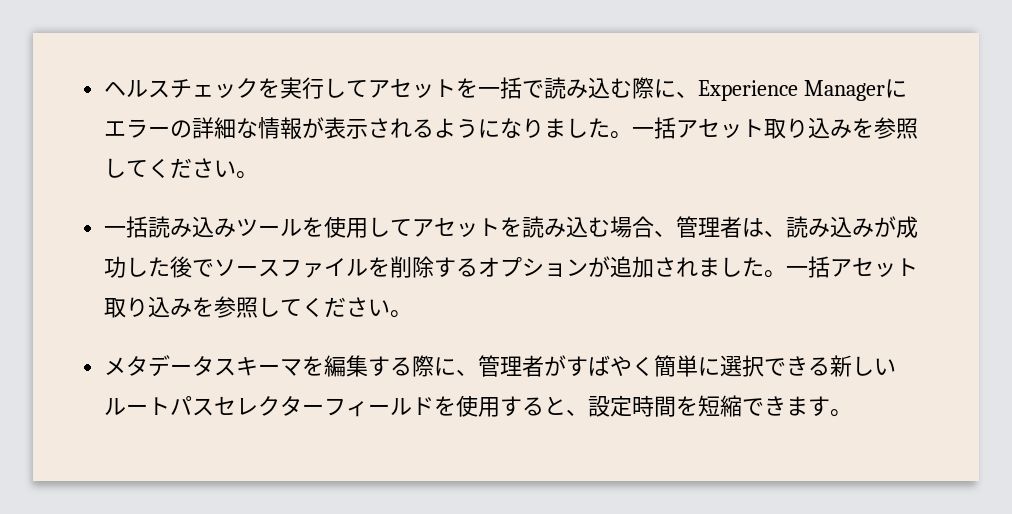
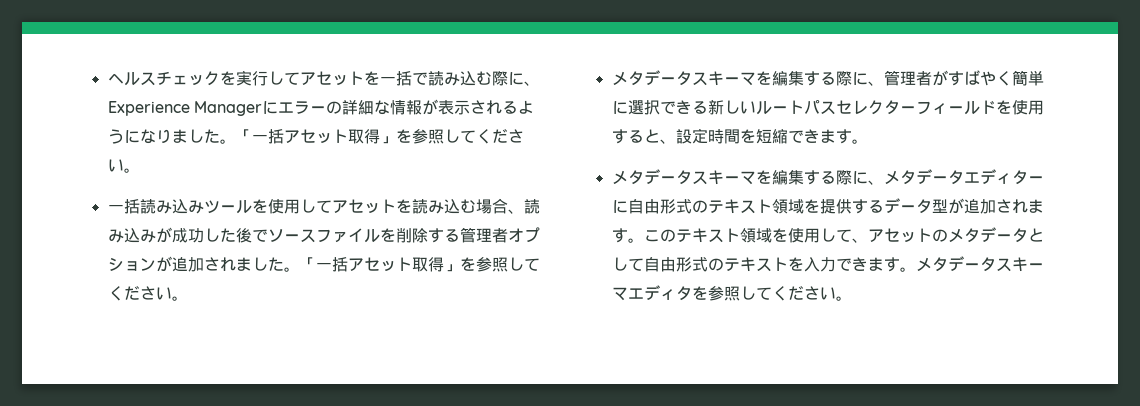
- ヘルスチェックを実行してアセットを一括で読み込む際に、Experience Managerにエラーの詳細な情報が表示されるようになりました。一括アセット取り込みを参照してください。
+ ヘルスチェックを実行してアセットを一括で読み込む際に、Experience Managerにエラーの詳細な情報が表示されるようになりました。「一括アセット取得」を参照してください。
- 一括読み込みツールを使用してアセットを読み込む場合、管理者は、読み込みが成功した後でソースファイルを削除するオプションが追加されました。一括アセット取り込みを参照してください。
+ 一括読み込みツールを使用してアセットを読み込む場合、読み込みが成功した後でソースファイルを削除する管理者オプションが追加されました。「一括アセット取得」を参照してください。
+ メタデータスキーマを編集する際に、メタデータエディターに自由形式のテキスト領域を提供するデータ型が追加されます。このテキスト領域を使用して、アセットのメタデータとして自由形式のテキストを入力できます。メタデータスキーマエディタを参照してください。

